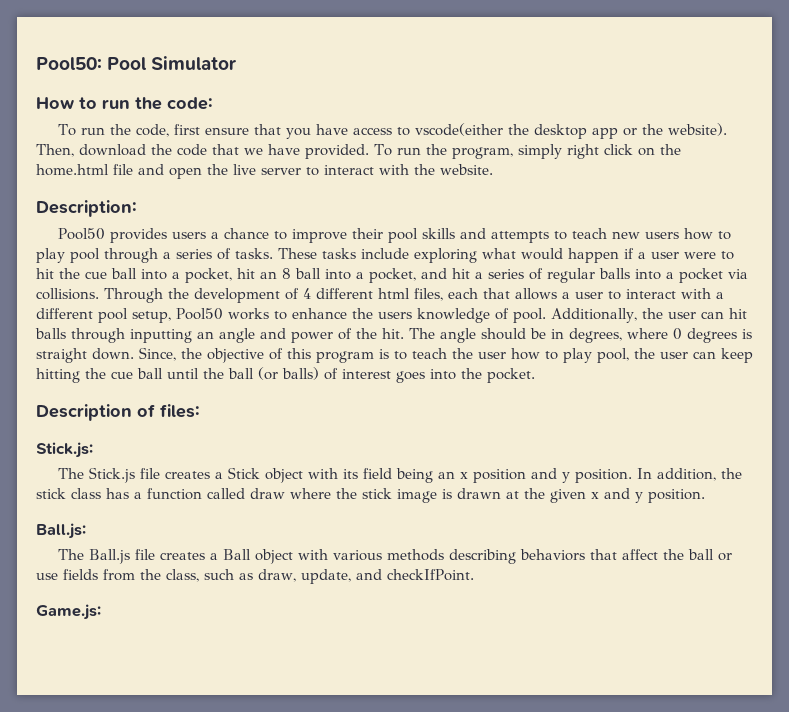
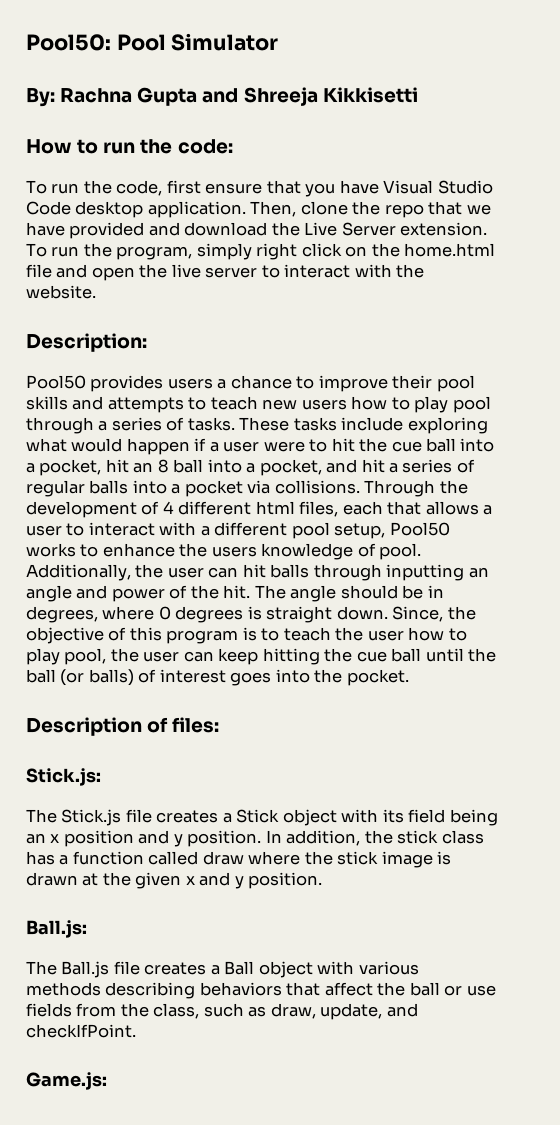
+ By: Rachna Gupta and Shreeja Kikkisetti
- To run the code, first ensure that you have access to vscode(either the desktop app or the website). Then, download the code that we have provided.
+ To run the code, first ensure that you have Visual Studio Code desktop application. Then, clone the repo that we have provided and download the Live Server extension.

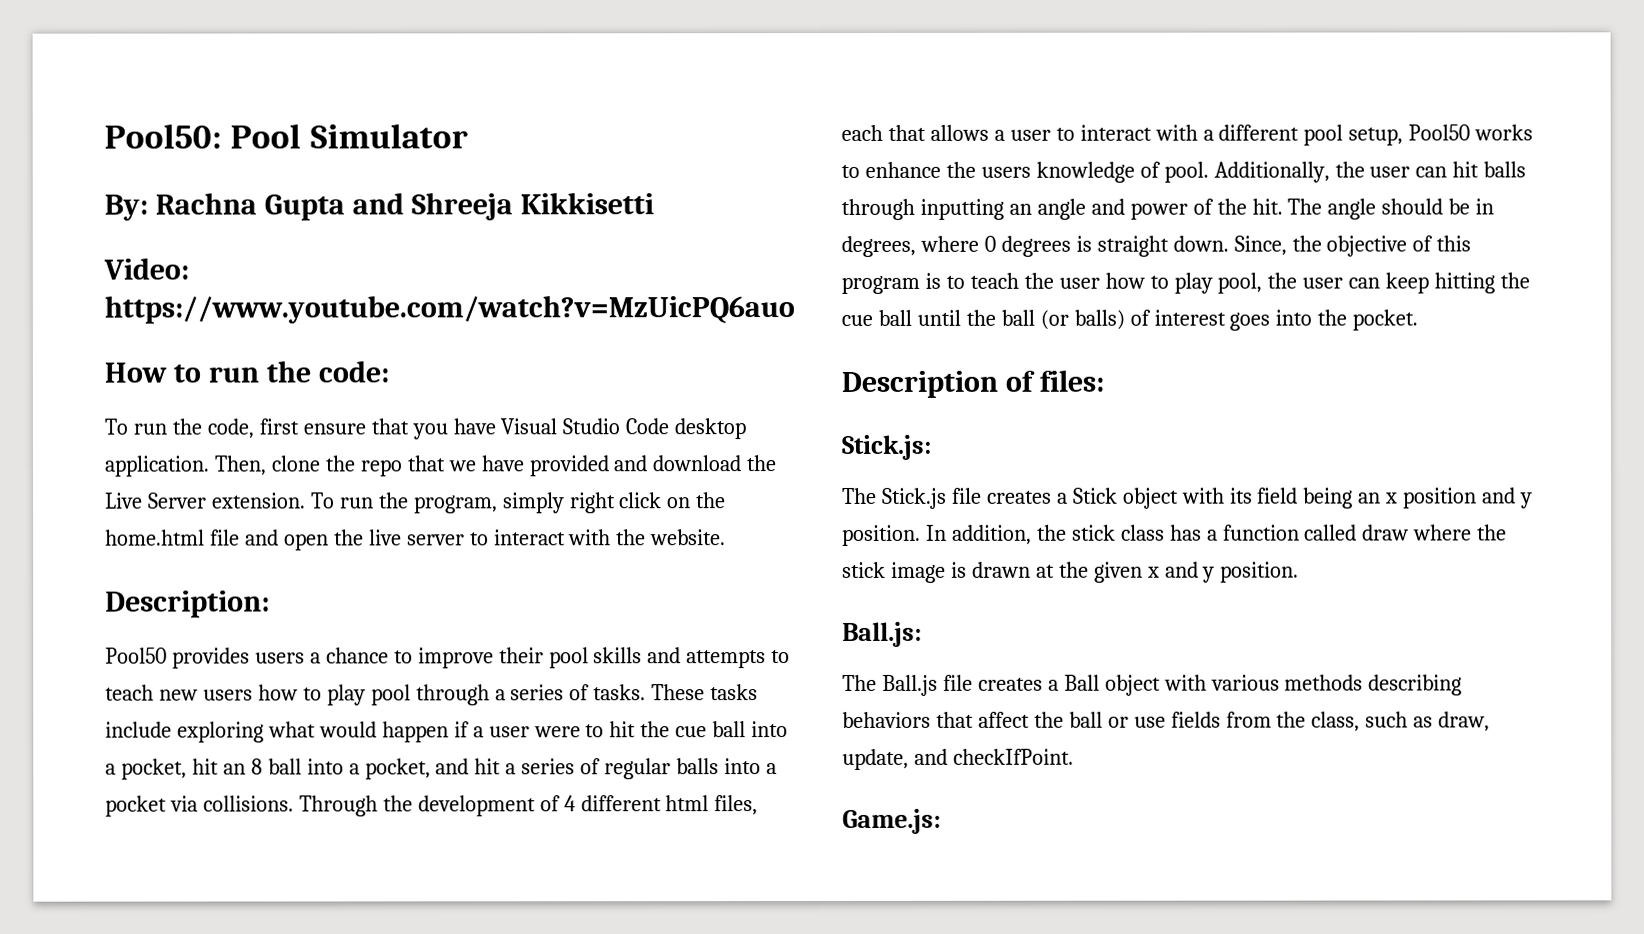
+ Video: https://www.youtube.com/watch?v=MzUicPQ6auo

